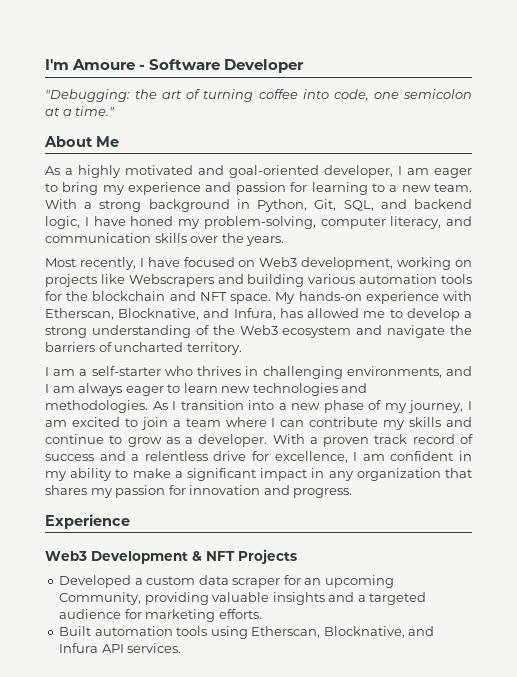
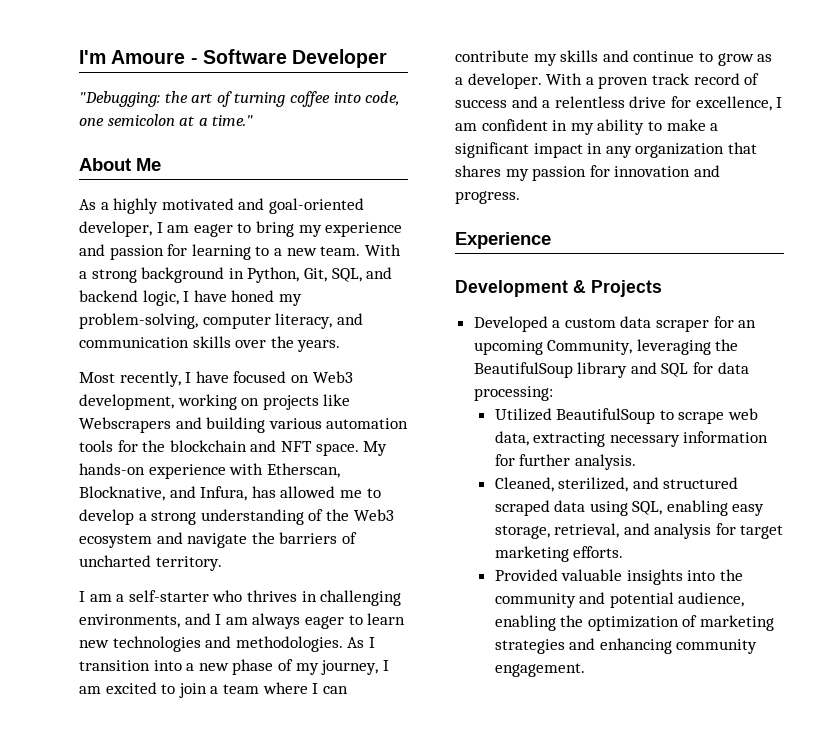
- Web3 Development & NFT Projects
+ Development & Projects
- Developed a custom data scraper for an upcoming Community, providing valuable insights and a targeted audience for marketing efforts.
- Built automation tools using Etherscan, Blocknative, and Infura API services.
+ Developed a custom data scraper for an upcoming Community, leveraging the BeautifulSoup library and SQL for data processing:
+ Utilized BeautifulSoup to scrape web data, extracting necessary information for further analysis.
+ Cleaned, sterilized, and structured scraped data using SQL, enabling easy storage, retrieval, and analysis for target marketing efforts.
+ Provided valuable insights into the community and potential audience, enabling the optimization of marketing strategies and enhancing community engagement.

